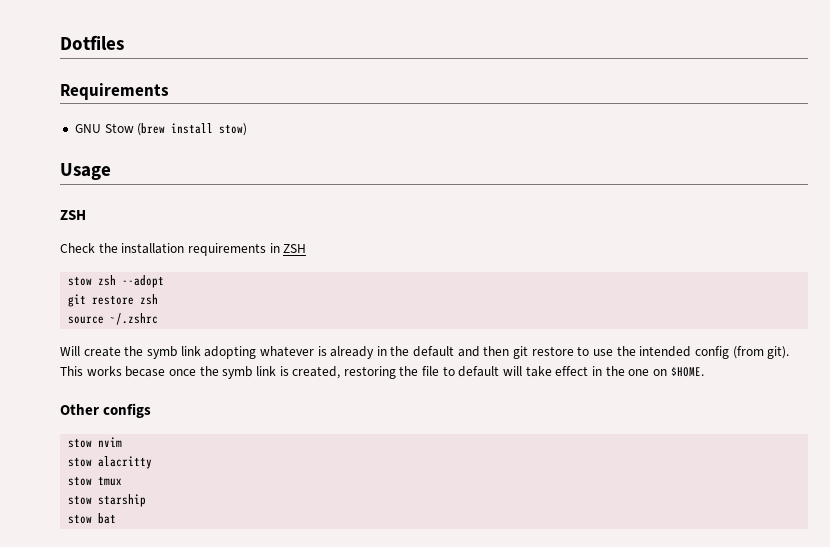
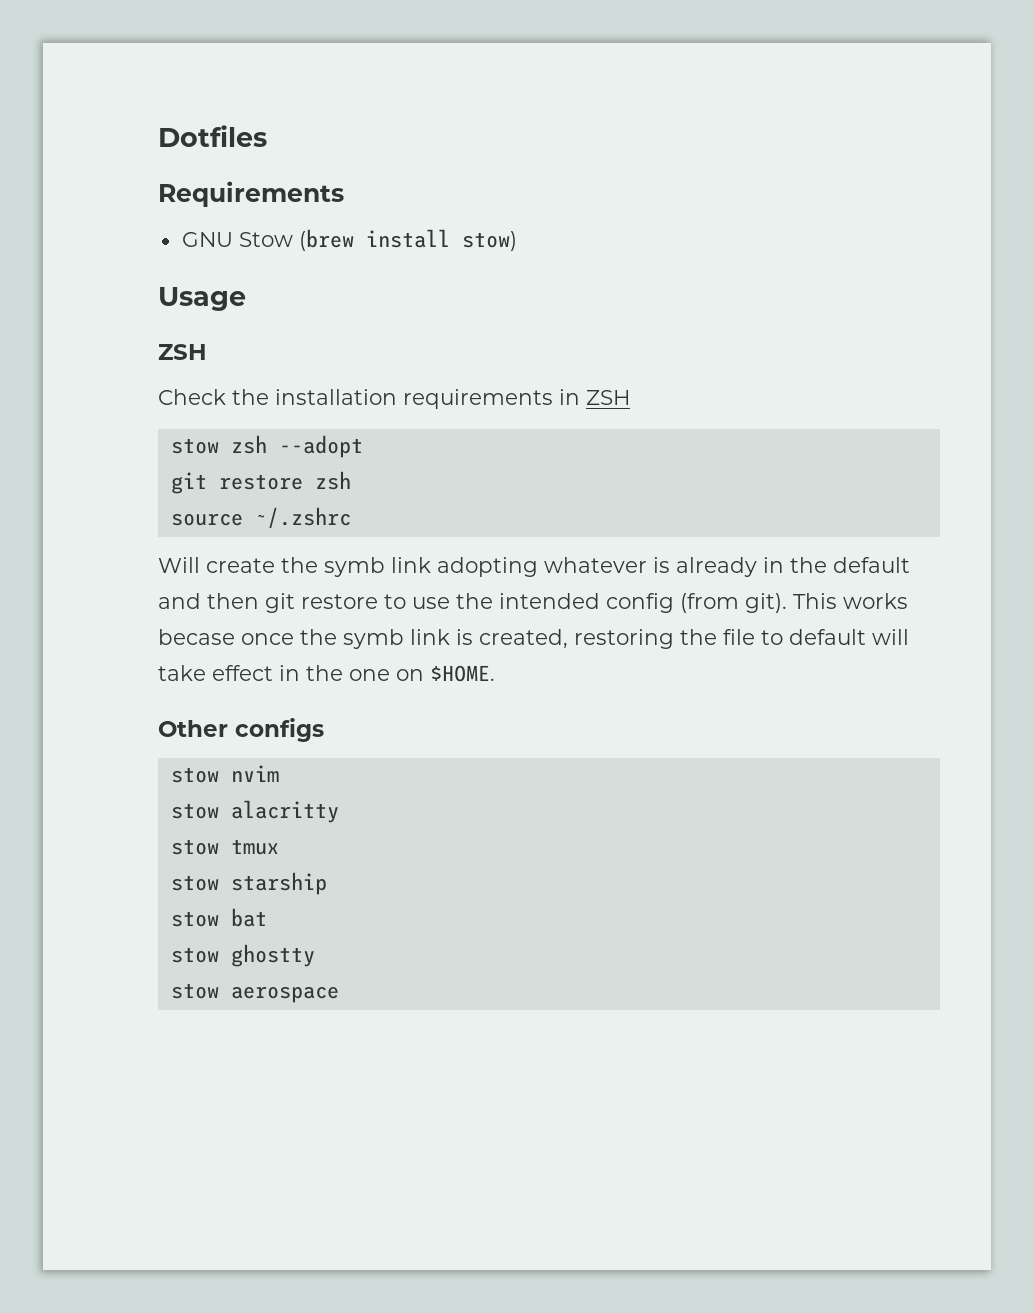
+ stow ghostty
+ stow aerospace

